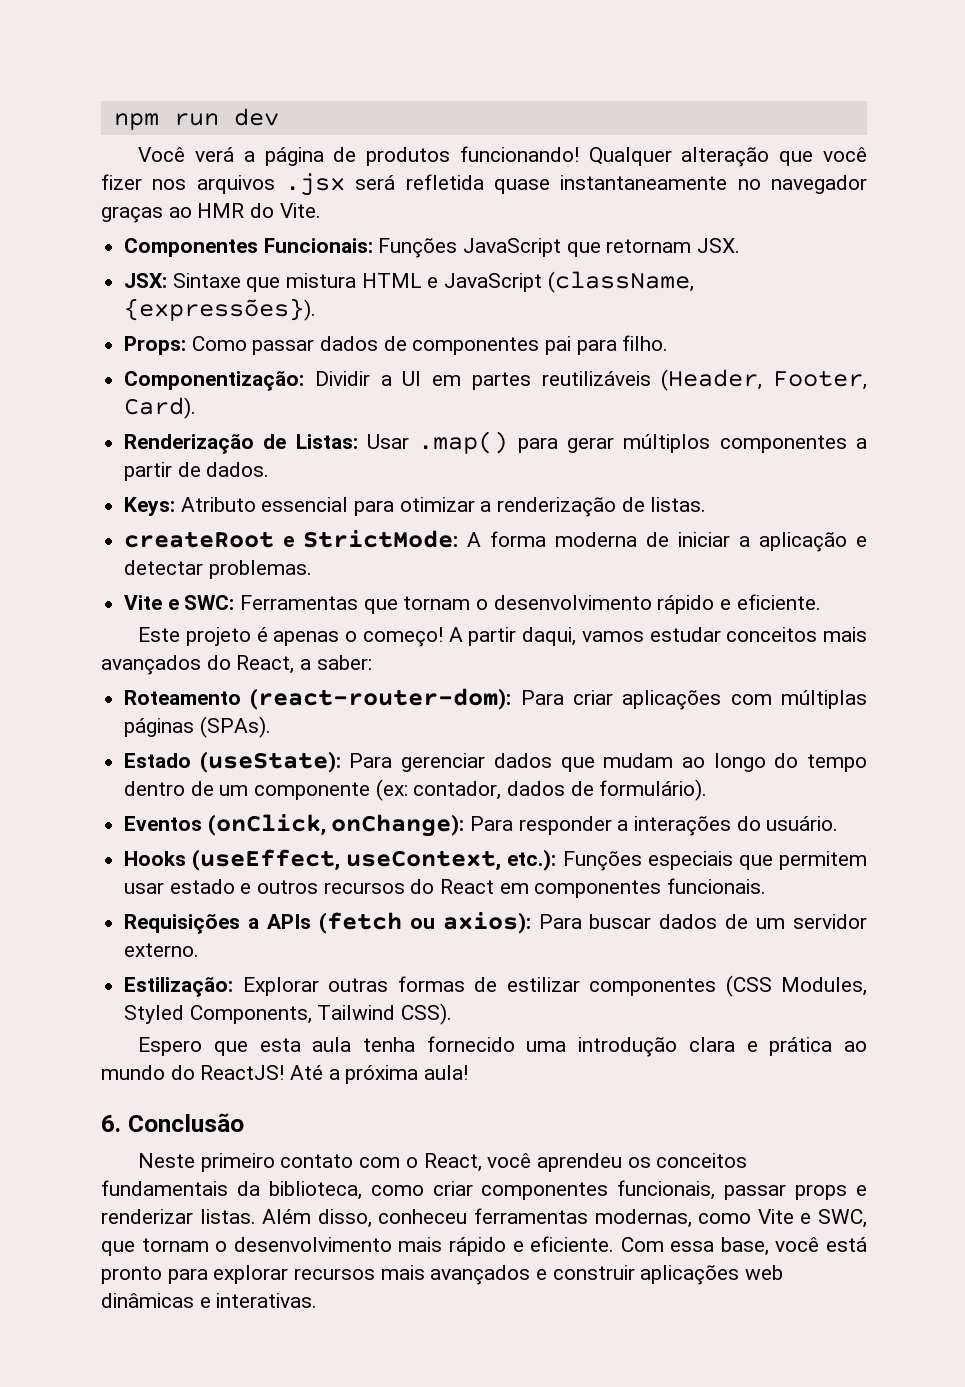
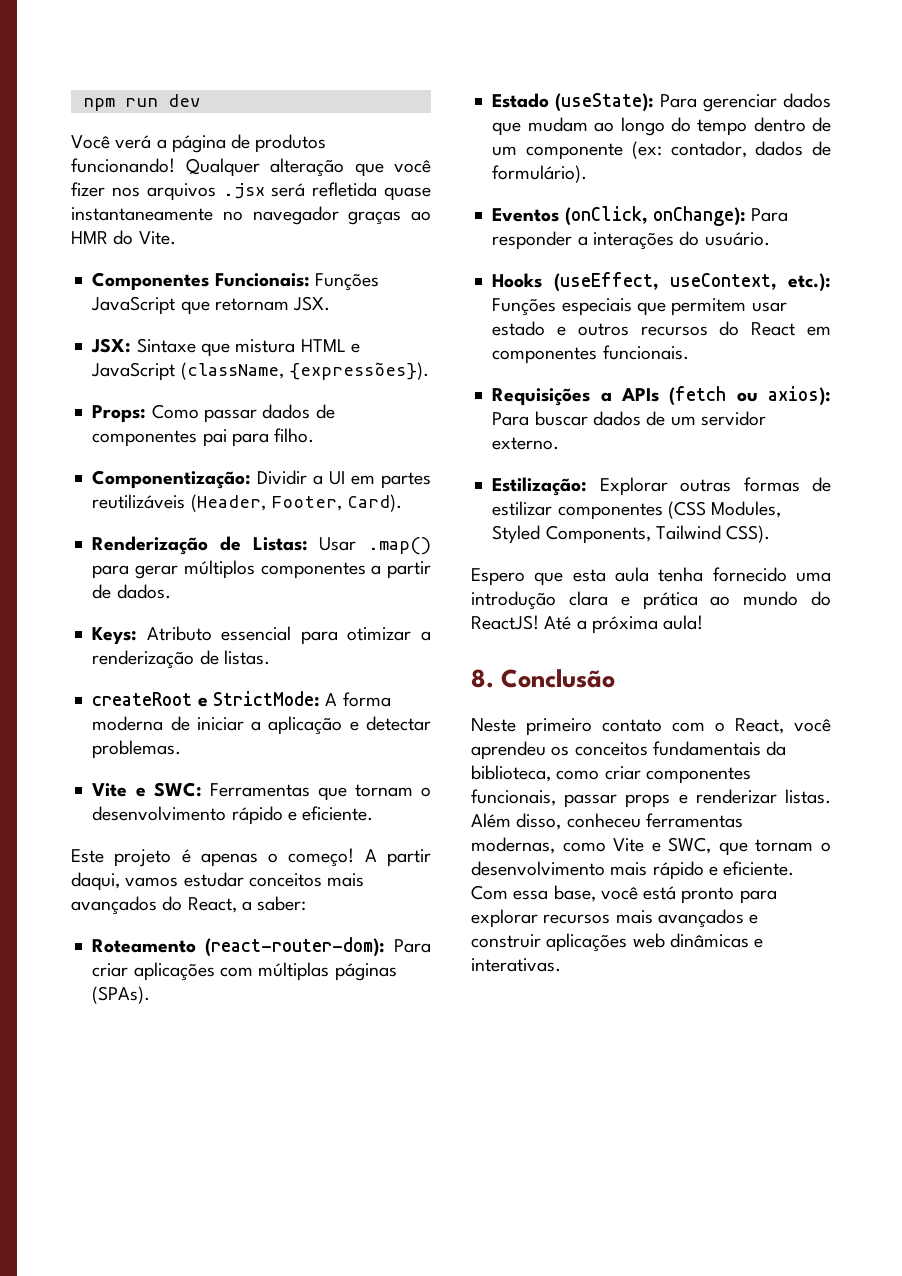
- 6. Conclusão
+ 8. Conclusão

